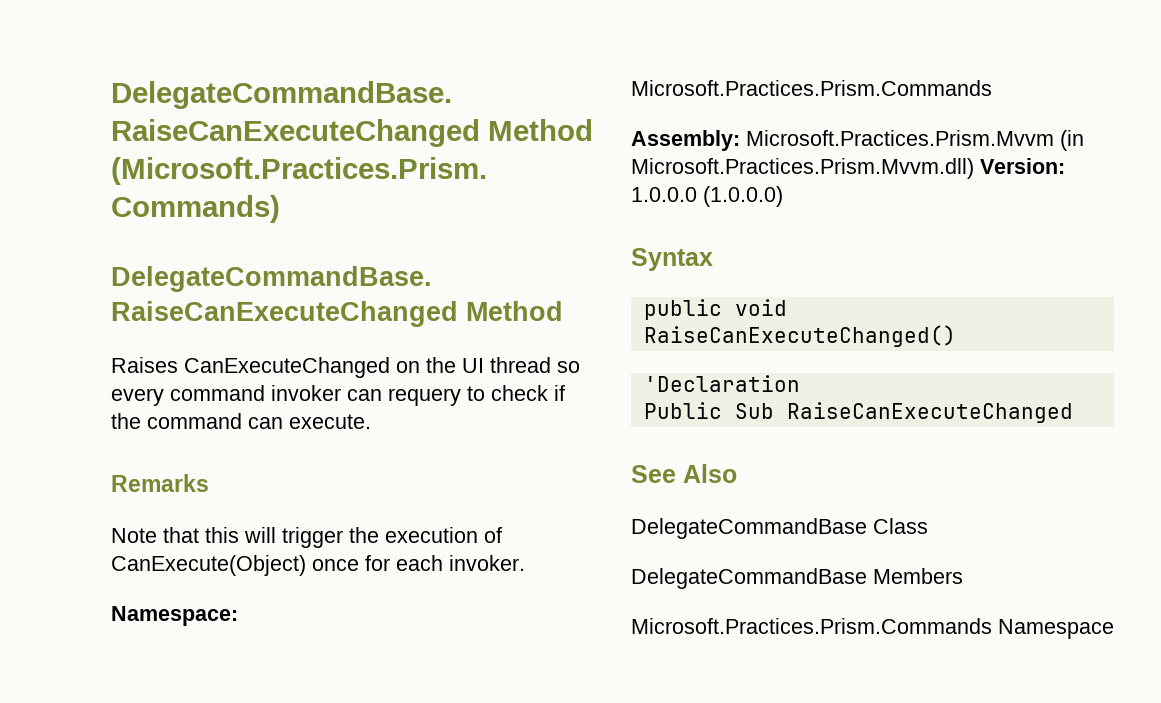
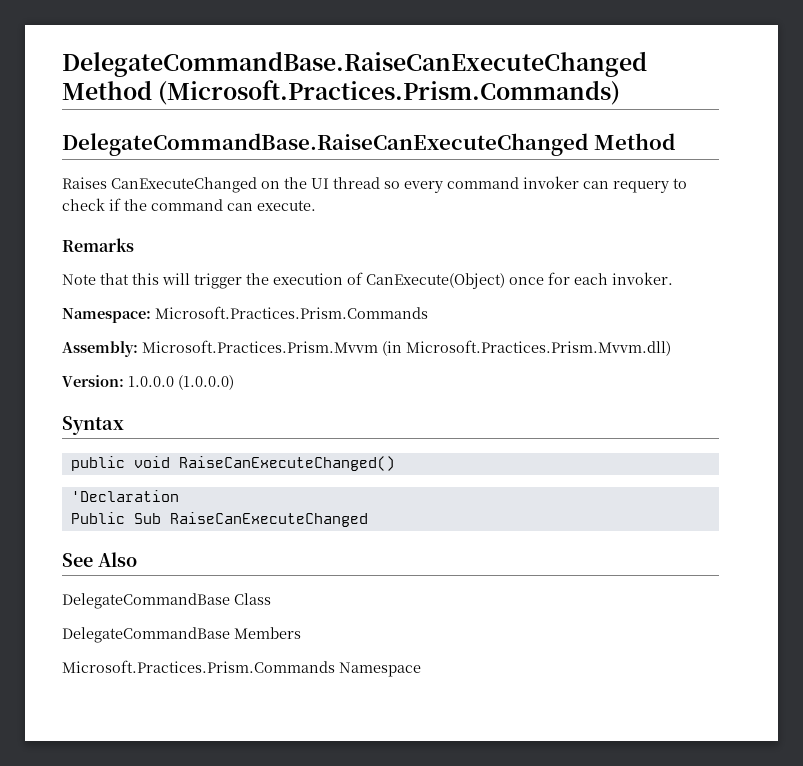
- Assembly: Microsoft.Practices.Prism.Mvvm (in Microsoft.Practices.Prism.Mvvm.dll) Version: 1.0.0.0 (1.0.0.0)
+ Assembly: Microsoft.Practices.Prism.Mvvm (in Microsoft.Practices.Prism.Mvvm.dll)
+ Version: 1.0.0.0 (1.0.0.0)

